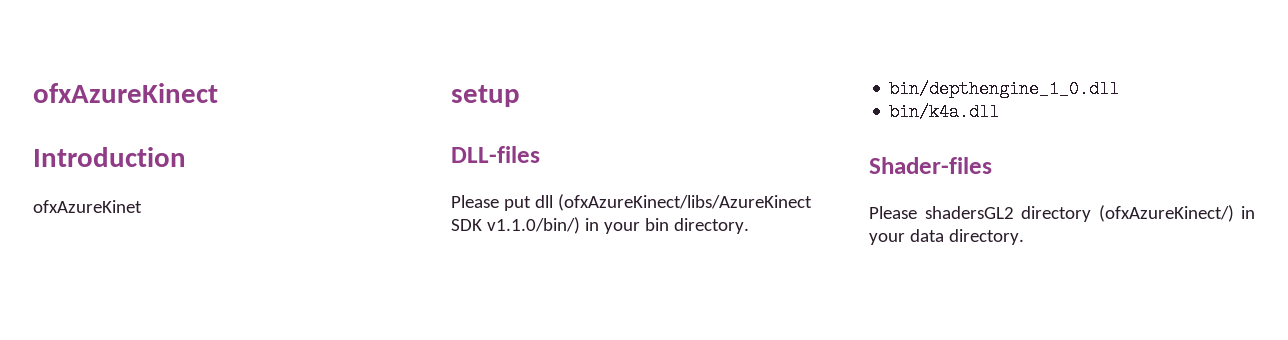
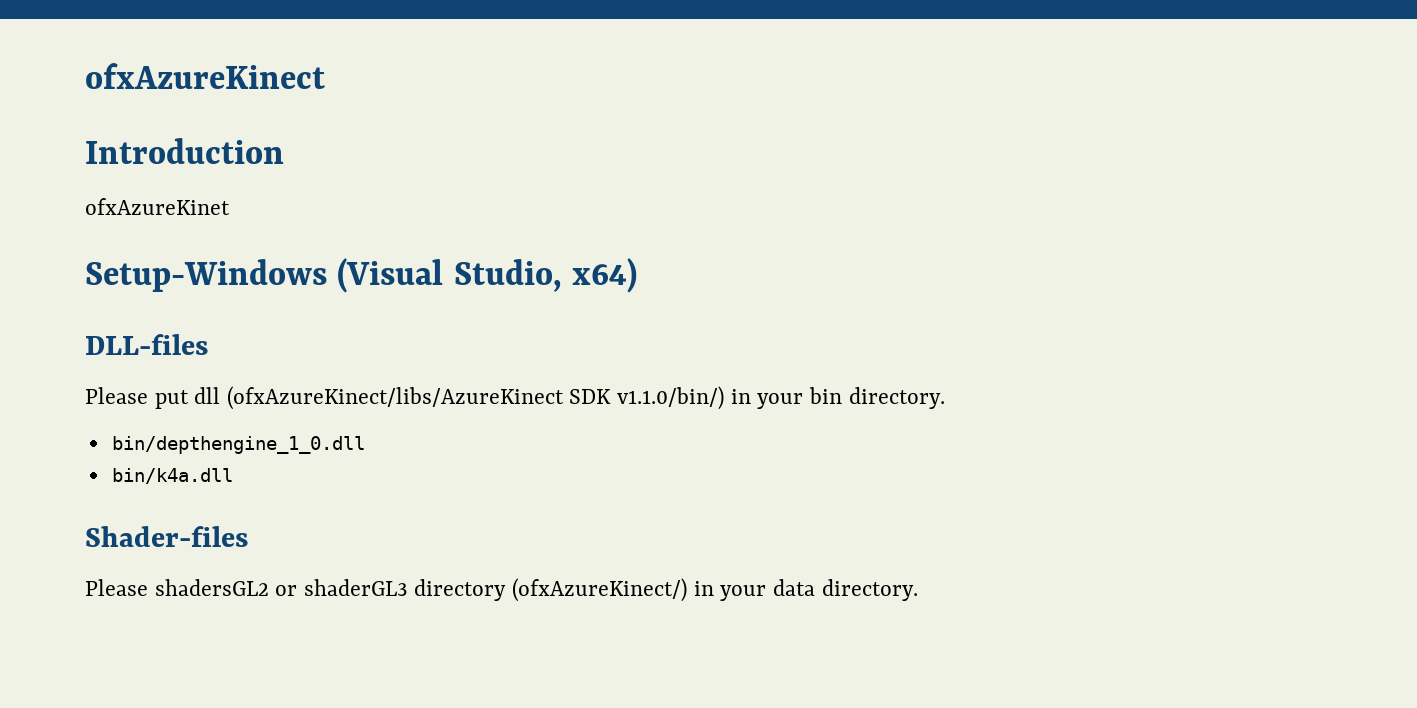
- setup
+ Setup-Windows (Visual Studio, x64)
- Please shadersGL2 directory (ofxAzureKinect/) in your data directory.
+ Please shadersGL2 or shaderGL3 directory (ofxAzureKinect/) in your data directory.

